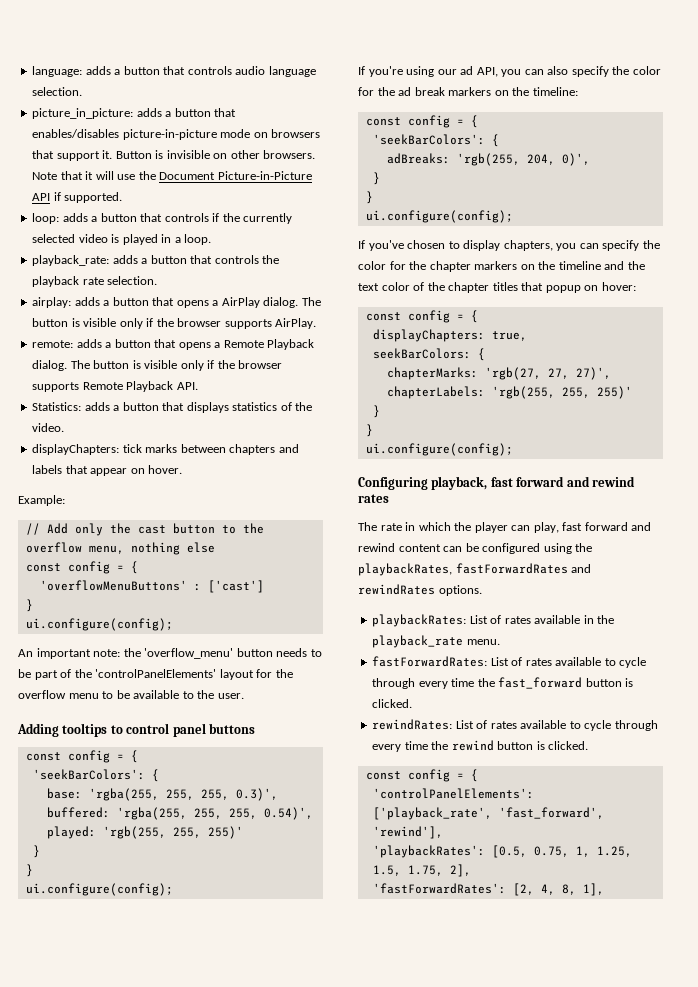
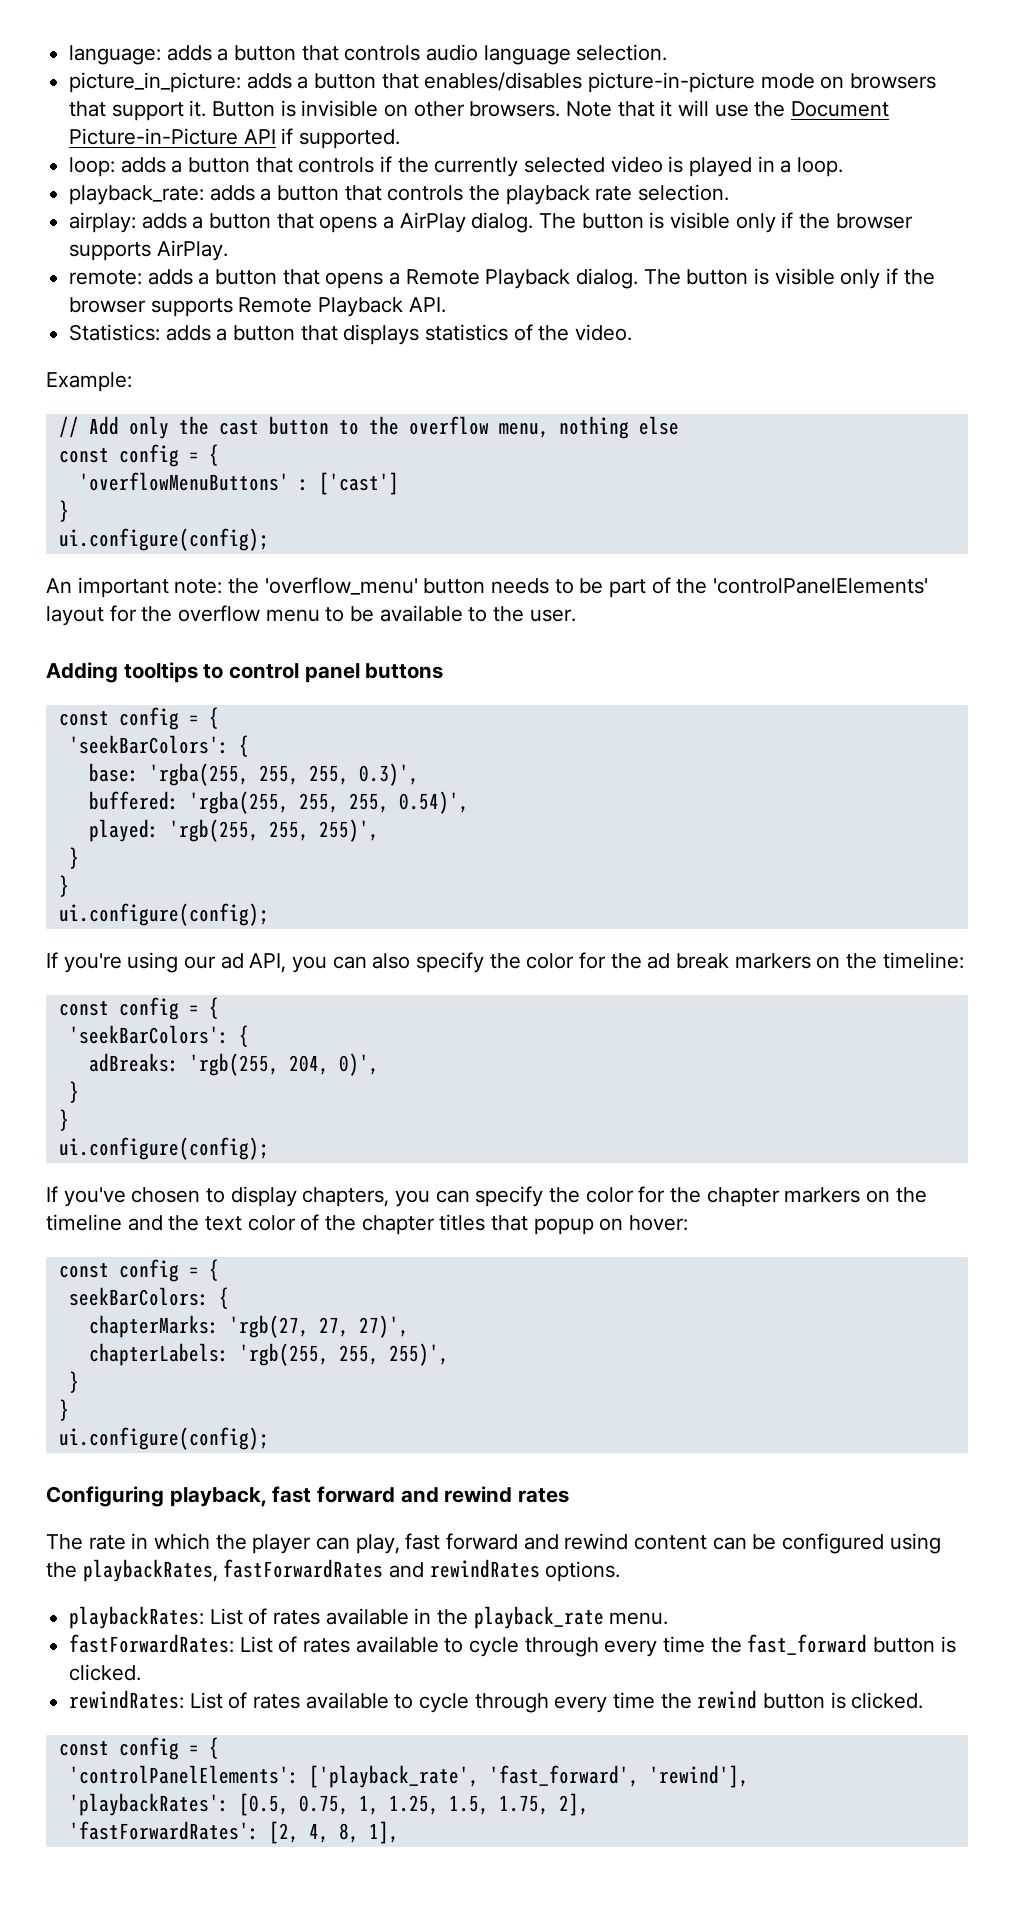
- displayChapters: tick marks between chapters and labels that appear on hover.
- played: 'rgb(255, 255, 255)'
+ played: 'rgb(255, 255, 255)',
- displayChapters: true,
- chapterLabels: 'rgb(255, 255, 255)'
+ chapterLabels: 'rgb(255, 255, 255)',

